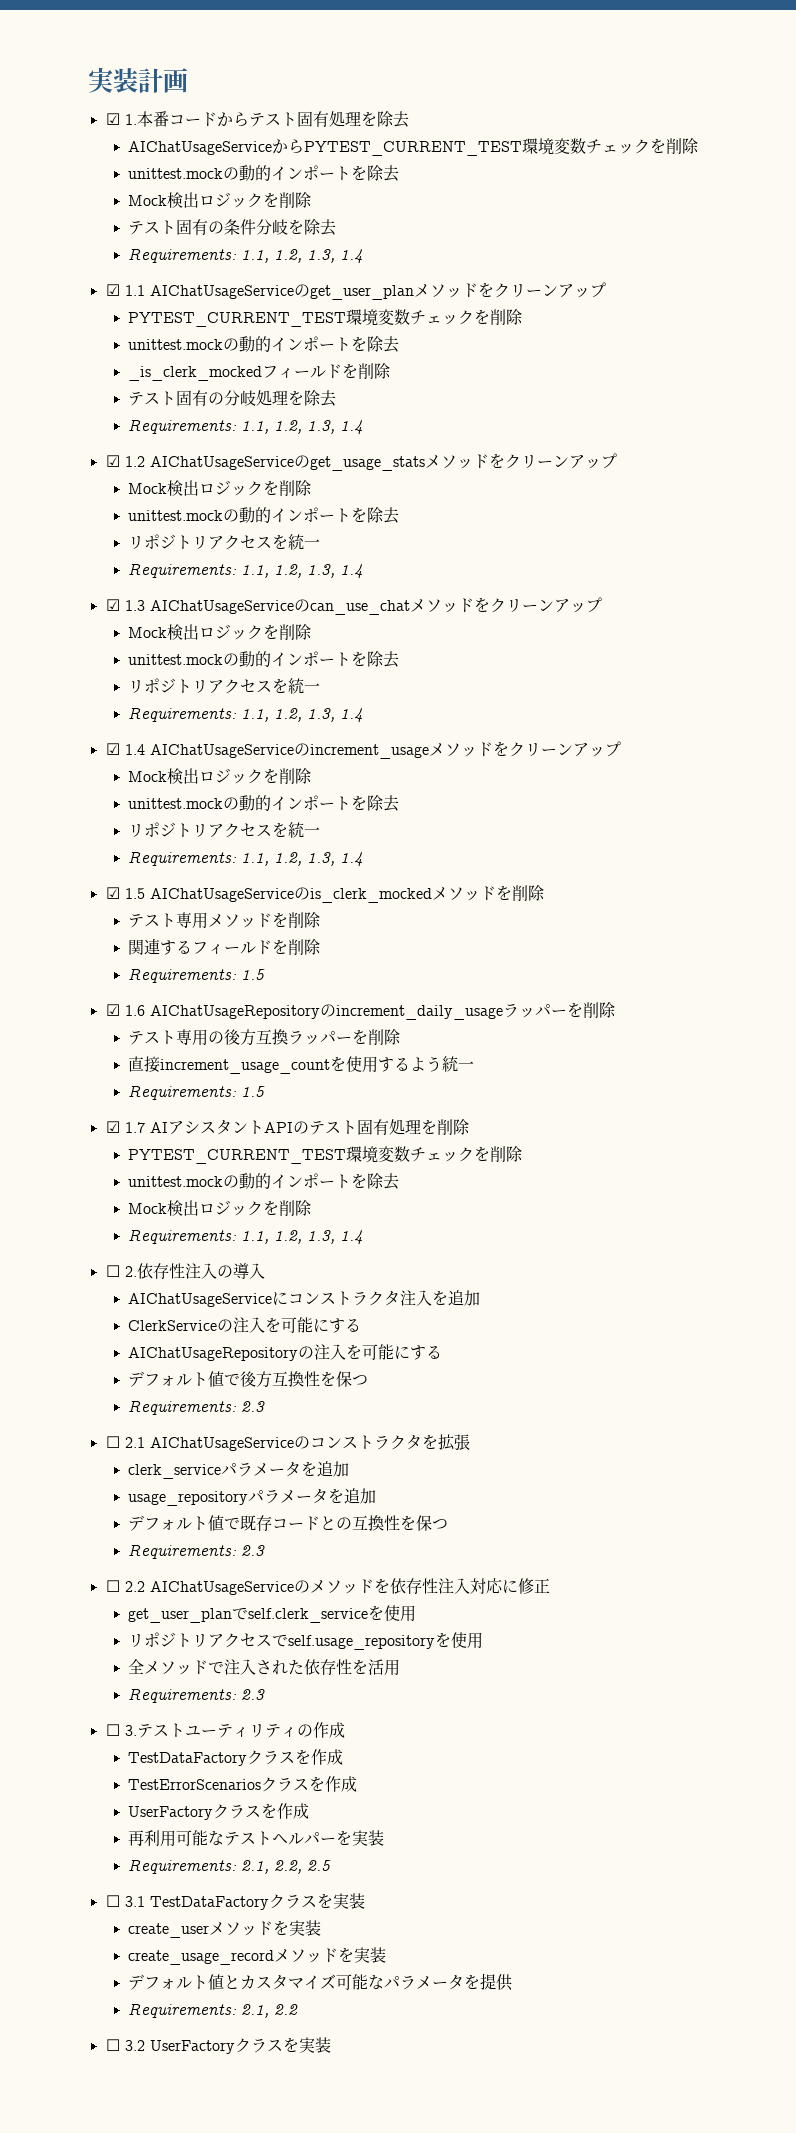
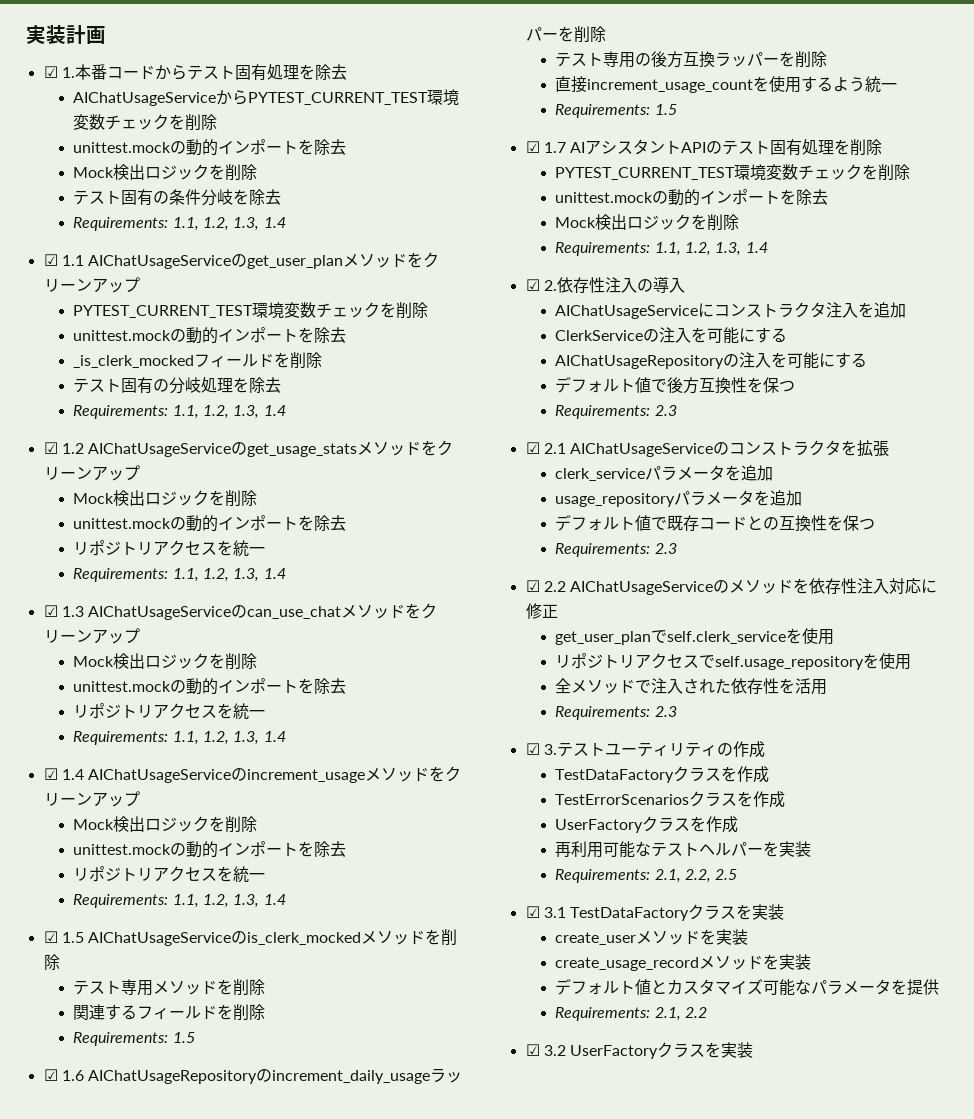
- ☐ 2.依存性注入の導入
+ ☑ 2.依存性注入の導入
- ☐ 2.1 AIChatUsageServiceのコンストラクタを拡張
+ ☑ 2.1 AIChatUsageServiceのコンストラクタを拡張
- ☐ 2.2 AIChatUsageServiceのメソッドを依存性注入対応に修正
+ ☑ 2.2 AIChatUsageServiceのメソッドを依存性注入対応に修正
- ☐ 3.テストユーティリティの作成
+ ☑ 3.テストユーティリティの作成
- ☐ 3.1 TestDataFactoryクラスを実装
+ ☑ 3.1 TestDataFactoryクラスを実装
- ☐ 3.2 UserFactoryクラスを実装
+ ☑ 3.2 UserFactoryクラスを実装

